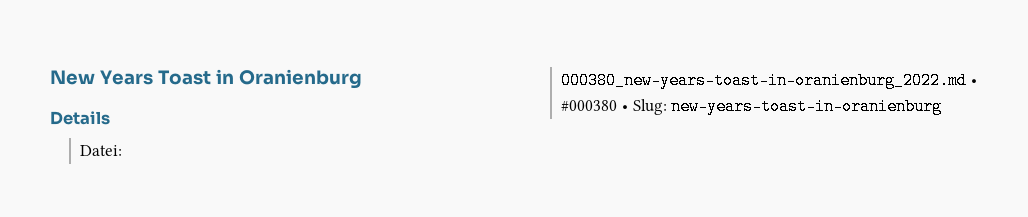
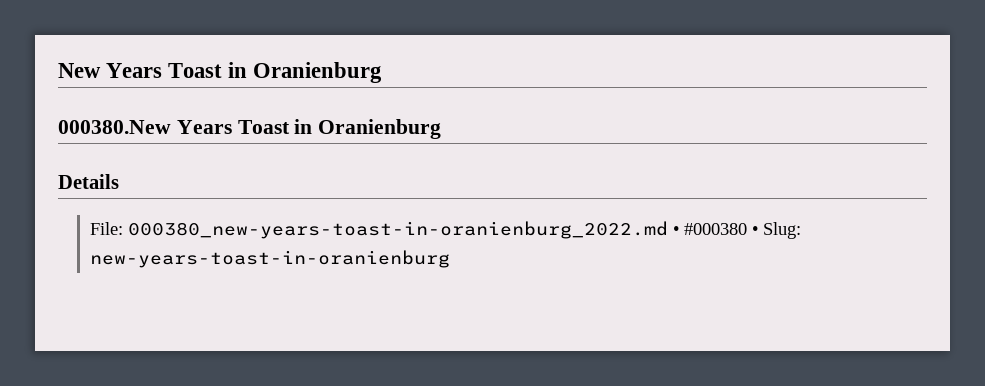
+ 000380.New Years Toast in Oranienburg
- Datei: 000380_new-years-toast-in-oranienburg_2022.md • #000380 • Slug: new-years-toast-in-oranienburg
+ File: 000380_new-years-toast-in-oranienburg_2022.md • #000380 • Slug: new-years-toast-in-oranienburg

